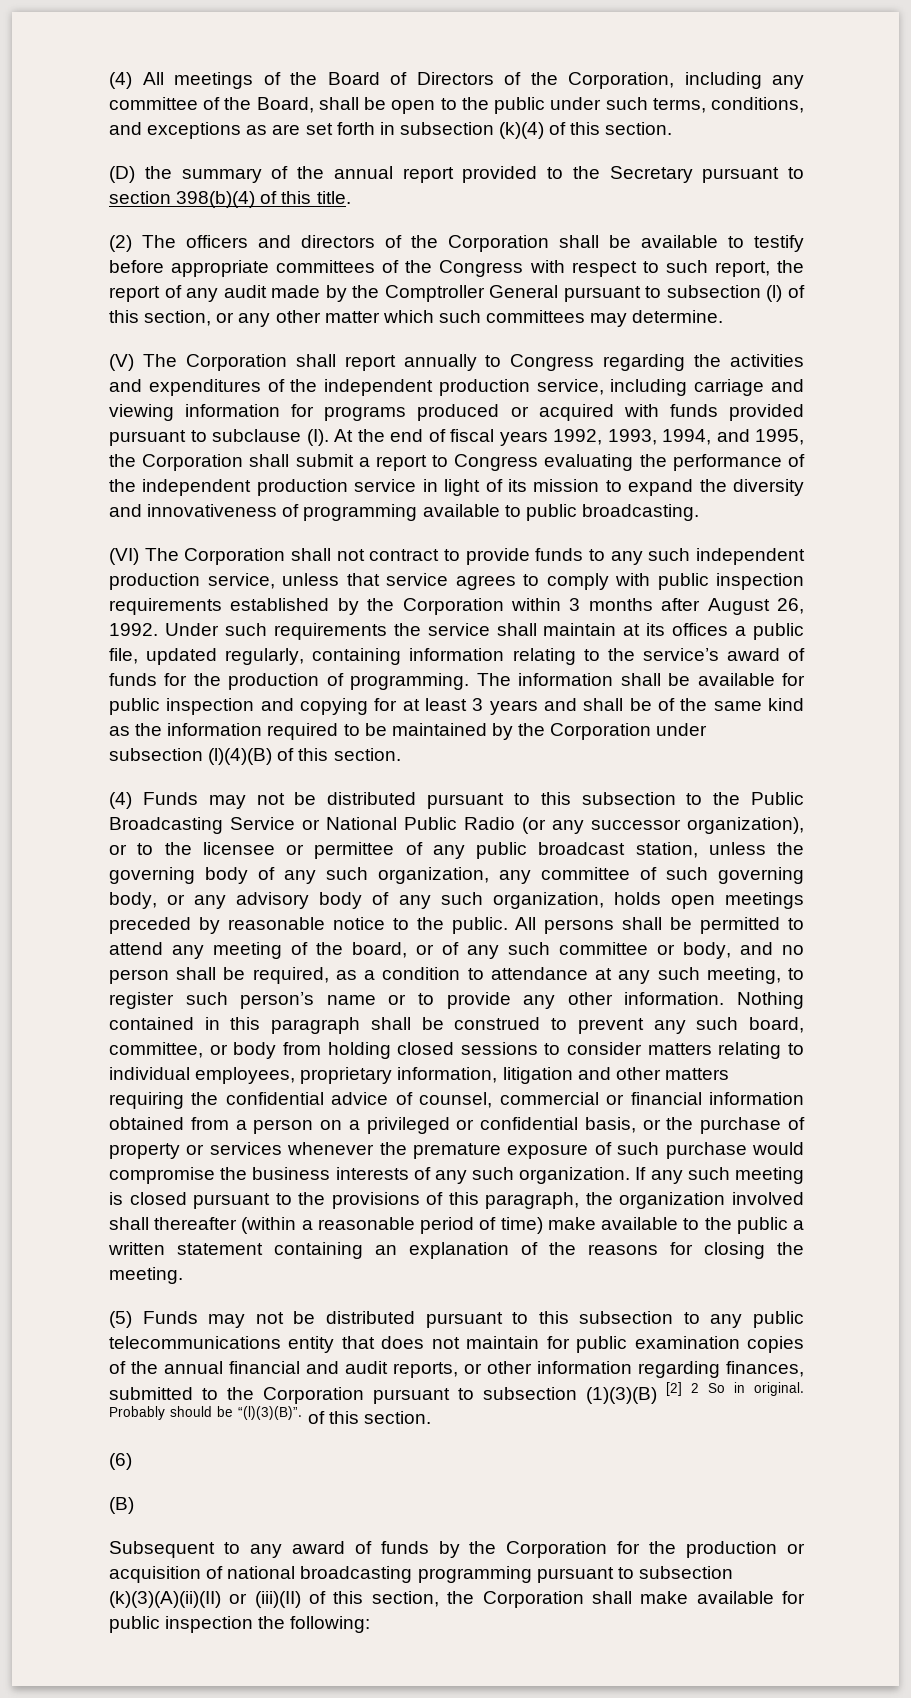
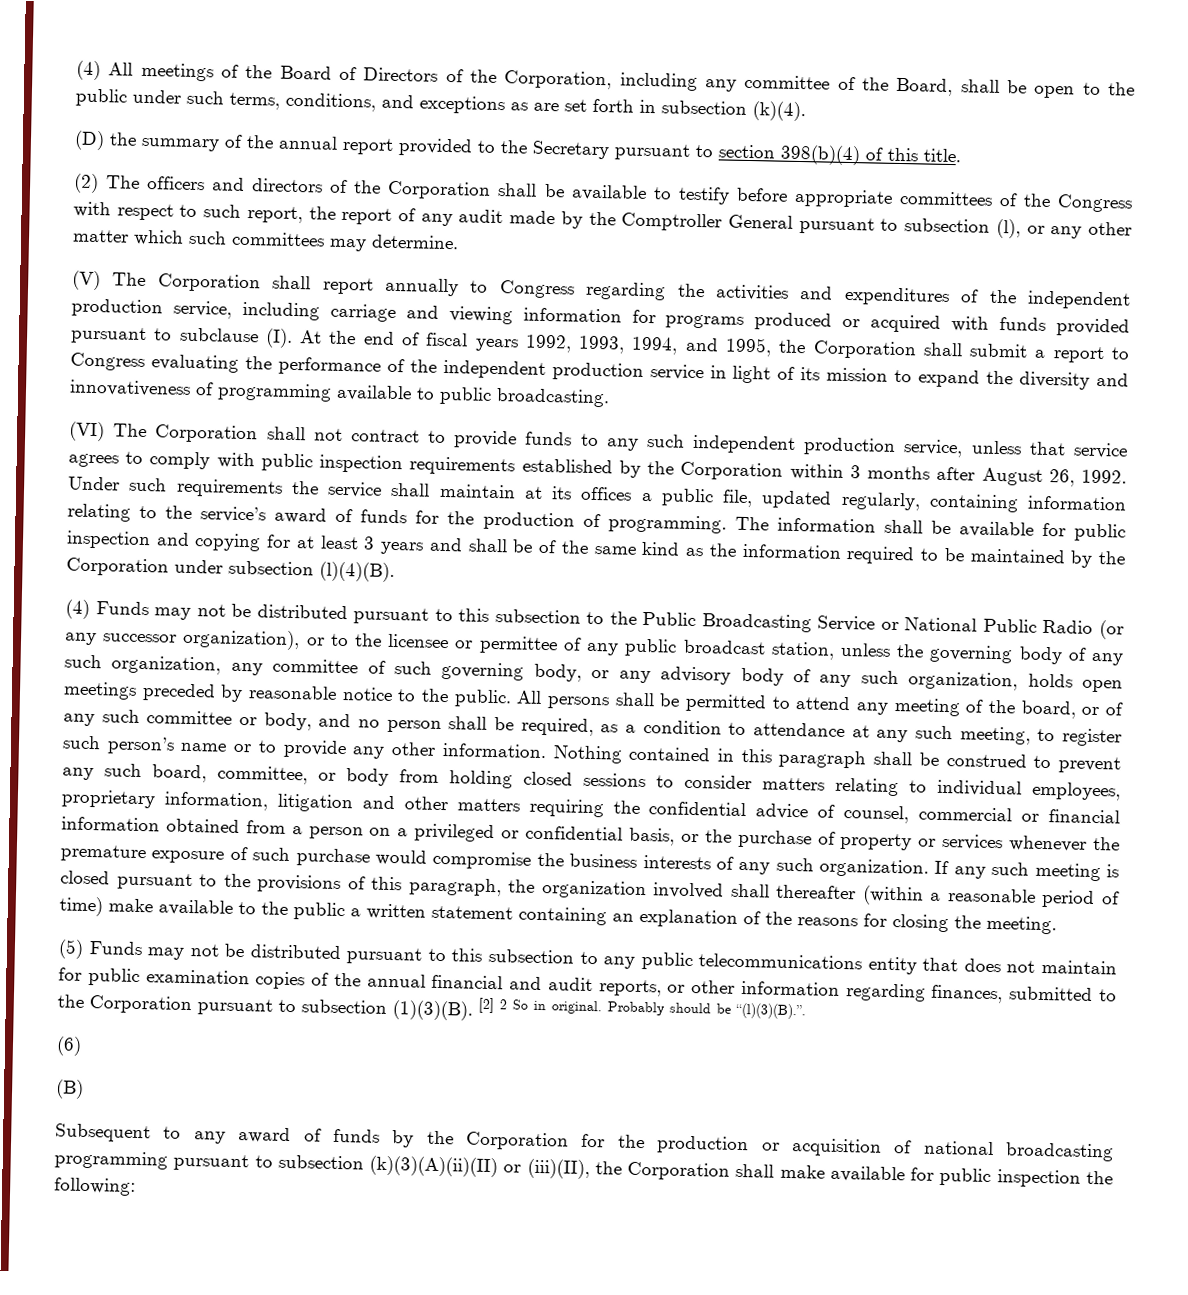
- (4) All meetings of the Board of Directors of the Corporation, including any committee of the Board, shall be open to the public under such terms, conditions, and exceptions as are set forth in subsection (k)(4) of this section.
+ (4) All meetings of the Board of Directors of the Corporation, including any committee of the Board, shall be open to the public under such terms, conditions, and exceptions as are set forth in subsection (k)(4).
- (2) The officers and directors of the Corporation shall be available to testify before appropriate committees of the Congress with respect to such report, the report of any audit made by the Comptroller General pursuant to subsection (l) of this section, or any other matter which such committees may determine.
+ (2) The officers and directors of the Corporation shall be available to testify before appropriate committees of the Congress with respect to such report, the report of any audit made by the Comptroller General pursuant to subsection (l), or any other matter which such committees may determine.
- The information shall be available for public inspection and copying for at least 3 years and shall be of the same kind as the information required to be maintained by the Corporation under subsection (l)(4)(B) of this section.
+ The information shall be available for public inspection and copying for at least 3 years and shall be of the same kind as the information required to be maintained by the Corporation under subsection (l)(4)(B).
- (5) Funds may not be distributed pursuant to this subsection to any public telecommunications entity that does not maintain for public examination copies of the annual financial and audit reports, or other information regarding finances, submitted to the Corporation pursuant to subsection (1)(3)(B) [2] 2 So in original.
+ (5) Funds may not be distributed pursuant to this subsection to any public telecommunications entity that does not maintain for public examination copies of the annual financial and audit reports, or other information regarding finances, submitted to the Corporation pursuant to subsection (1)(3)(B). [2] 2 So in original.
- Probably should be “(l)(3)(B)”. of this section.
+ Probably should be “(l)(3)(B).”.
- Subsequent to any award of funds by the Corporation for the production or acquisition of national broadcasting programming pursuant to subsection (k)(3)(A)(ii)(II) or (iii)(II) of this section, the Corporation shall make available for public inspection the following:
+ Subsequent to any award of funds by the Corporation for the production or acquisition of national broadcasting programming pursuant to subsection (k)(3)(A)(ii)(II) or (iii)(II), the Corporation shall make available for public inspection the following:

